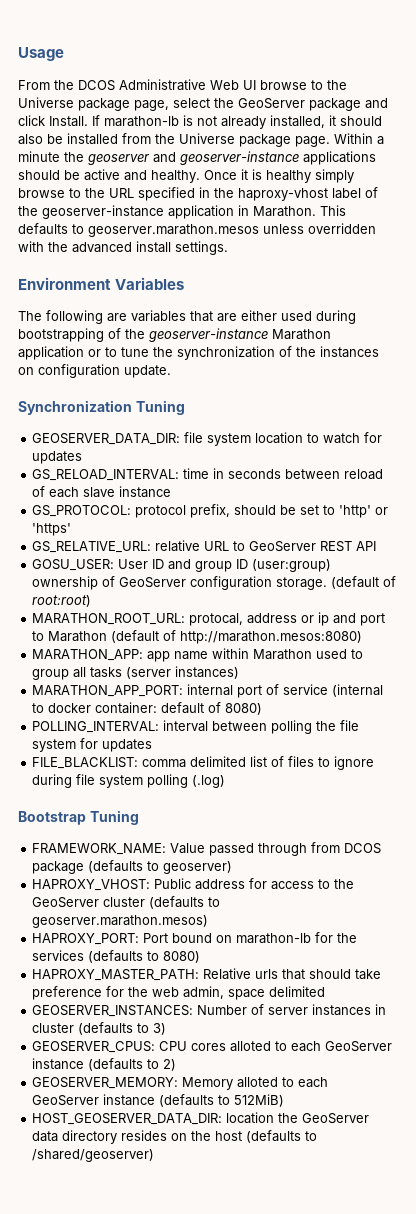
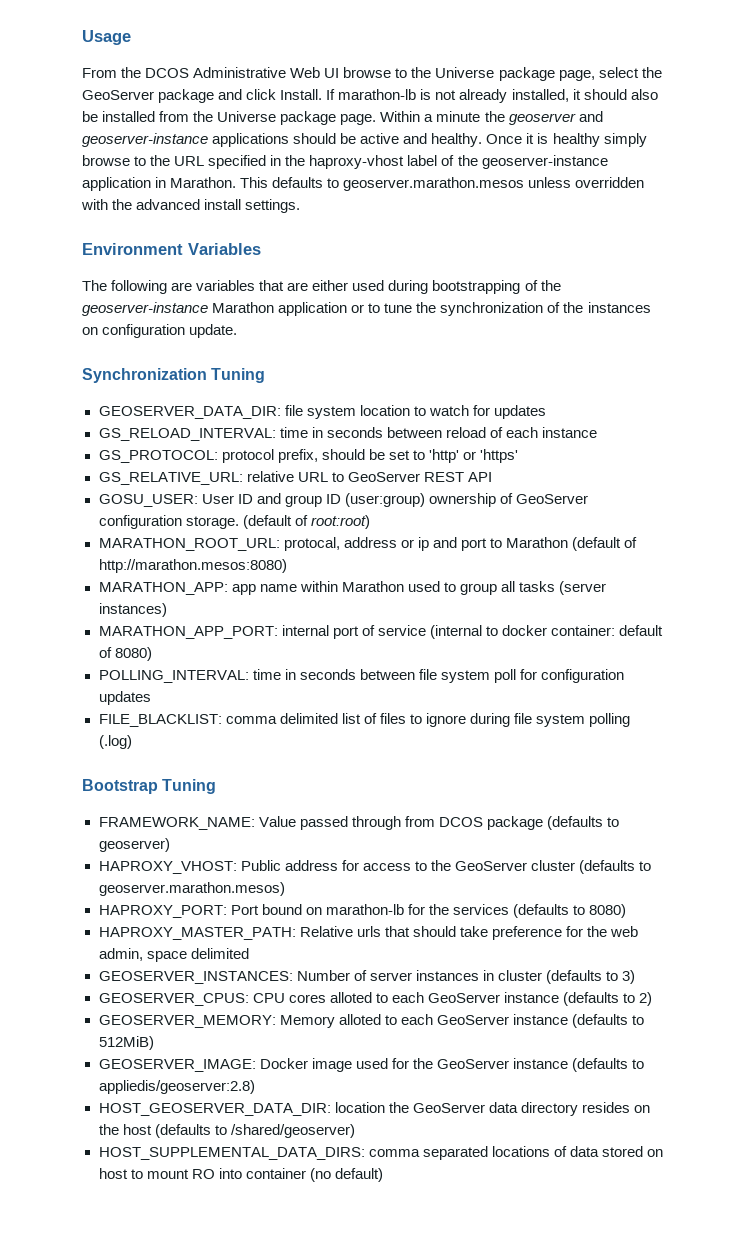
- GS_RELOAD_INTERVAL: time in seconds between reload of each slave instance
+ GS_RELOAD_INTERVAL: time in seconds between reload of each instance
- POLLING_INTERVAL: interval between polling the file system for updates
+ POLLING_INTERVAL: time in seconds between file system poll for configuration updates
+ GEOSERVER_IMAGE: Docker image used for the GeoServer instance (defaults to appliedis/geoserver:2.8)
+ HOST_SUPPLEMENTAL_DATA_DIRS: comma separated locations of data stored on host to mount RO into container (no default)

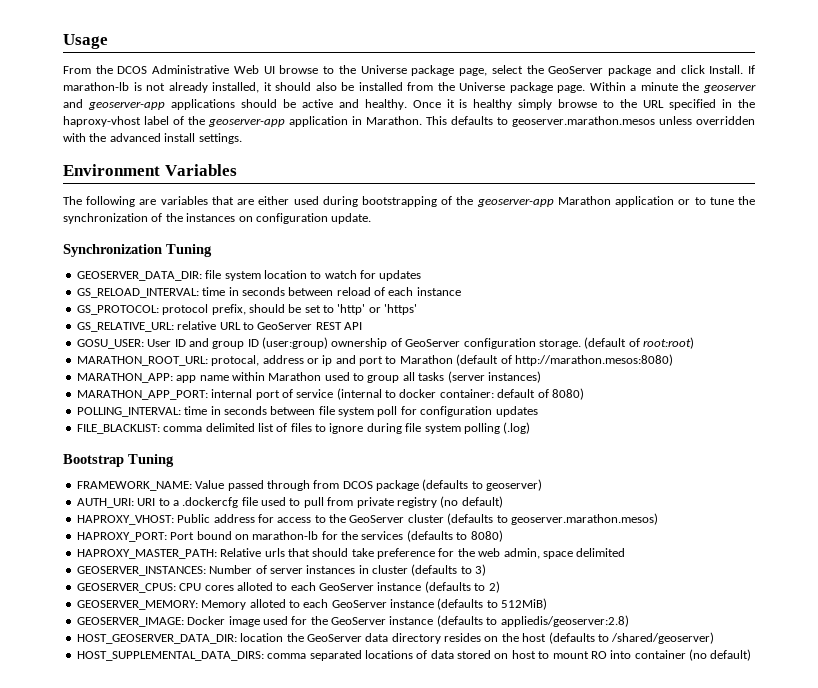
- Within a minute the geoserver and geoserver-instance applications should be active and healthy.
+ Within a minute the geoserver and geoserver-app applications should be active and healthy.
- Once it is healthy simply browse to the URL specified in the haproxy-vhost label of the geoserver-instance application in Marathon.
+ Once it is healthy simply browse to the URL specified in the haproxy-vhost label of the geoserver-app application in Marathon.
- The following are variables that are either used during bootstrapping of the geoserver-instance Marathon application or to tune the synchronization of the instances on configuration update.
+ The following are variables that are either used during bootstrapping of the geoserver-app Marathon application or to tune the synchronization of the instances on configuration update.
+ AUTH_URI: URI to a .dockercfg file used to pull from private registry (no default)

